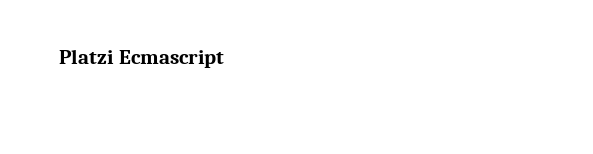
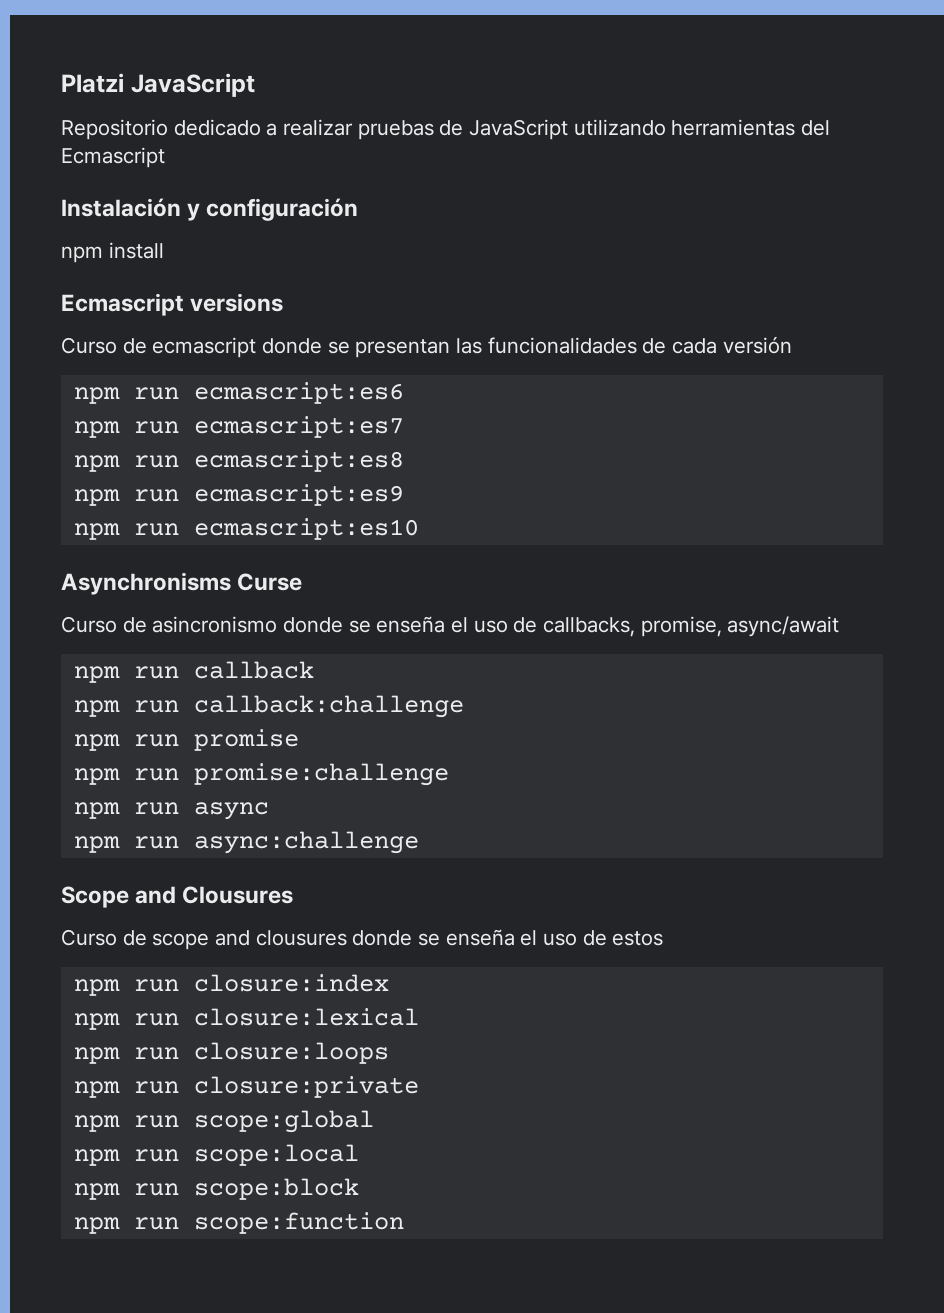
- Platzi Ecmascript
+ Platzi JavaScript
+ Repositorio dedicado a realizar pruebas de JavaScript utilizando herramientas del Ecmascript
+ Instalación y configuración
+ npm install
+ Ecmascript versions
+ Curso de ecmascript donde se presentan las funcionalidades de cada versión
+ npm run ecmascript:es6
+ npm run ecmascript:es7
+ npm run ecmascript:es8
+ npm run ecmascript:es9
+ npm run ecmascript:es10
+ Asynchronisms Curse
+ Curso de asincronismo donde se enseña el uso de callbacks, promise, async/await
+ npm run callback
+ npm run callback:challenge
+ npm run promise
+ npm run promise:challenge
+ npm run async
+ npm run async:challenge
+ Scope and Clousures
+ Curso de scope and clousures donde se enseña el uso de estos
+ npm run closure:index
+ npm run closure:lexical
+ npm run closure:loops
+ npm run closure:private
+ npm run scope:global
+ npm run scope:local
+ npm run scope:block
+ npm run scope:function

